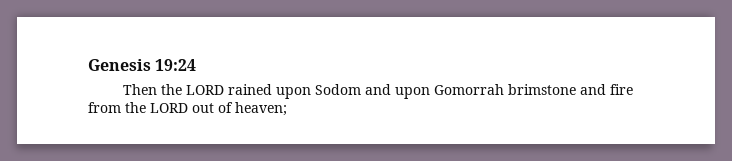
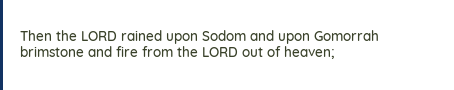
- Genesis 19:24

